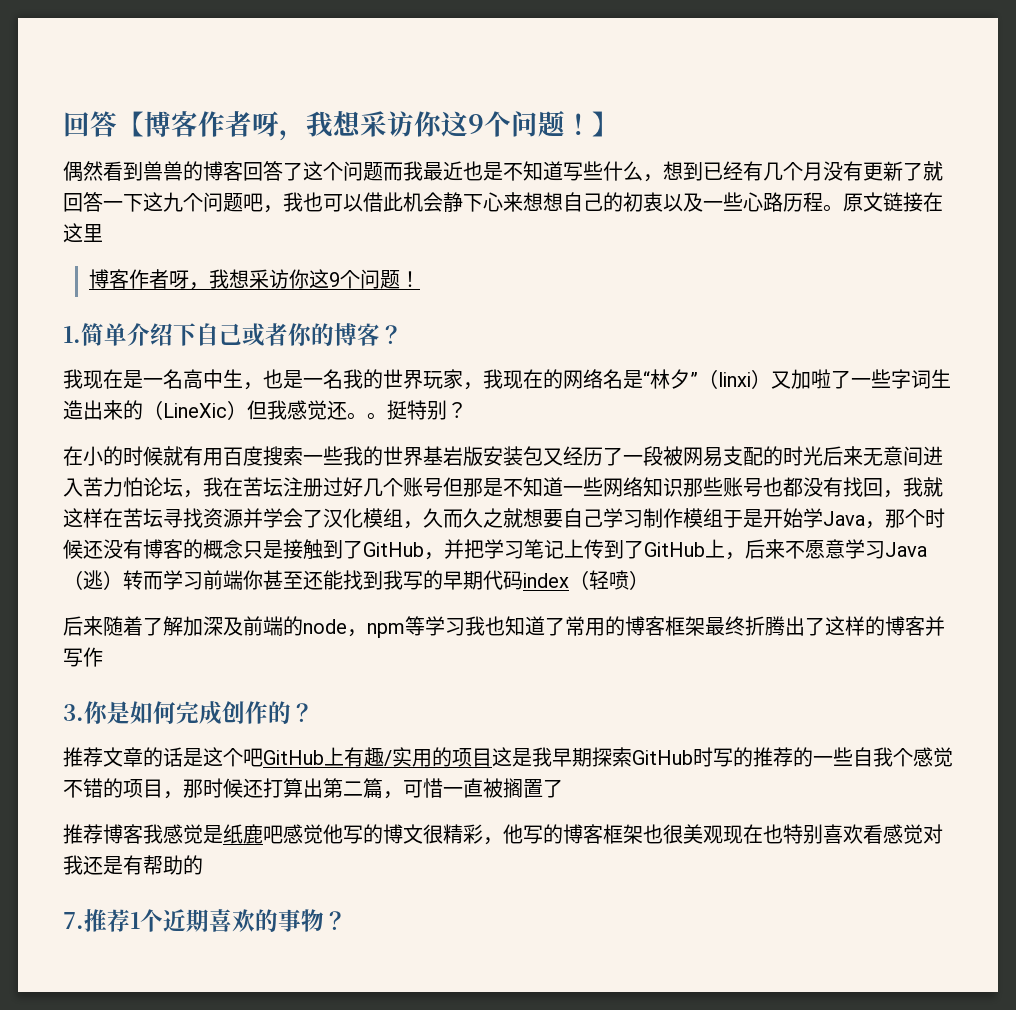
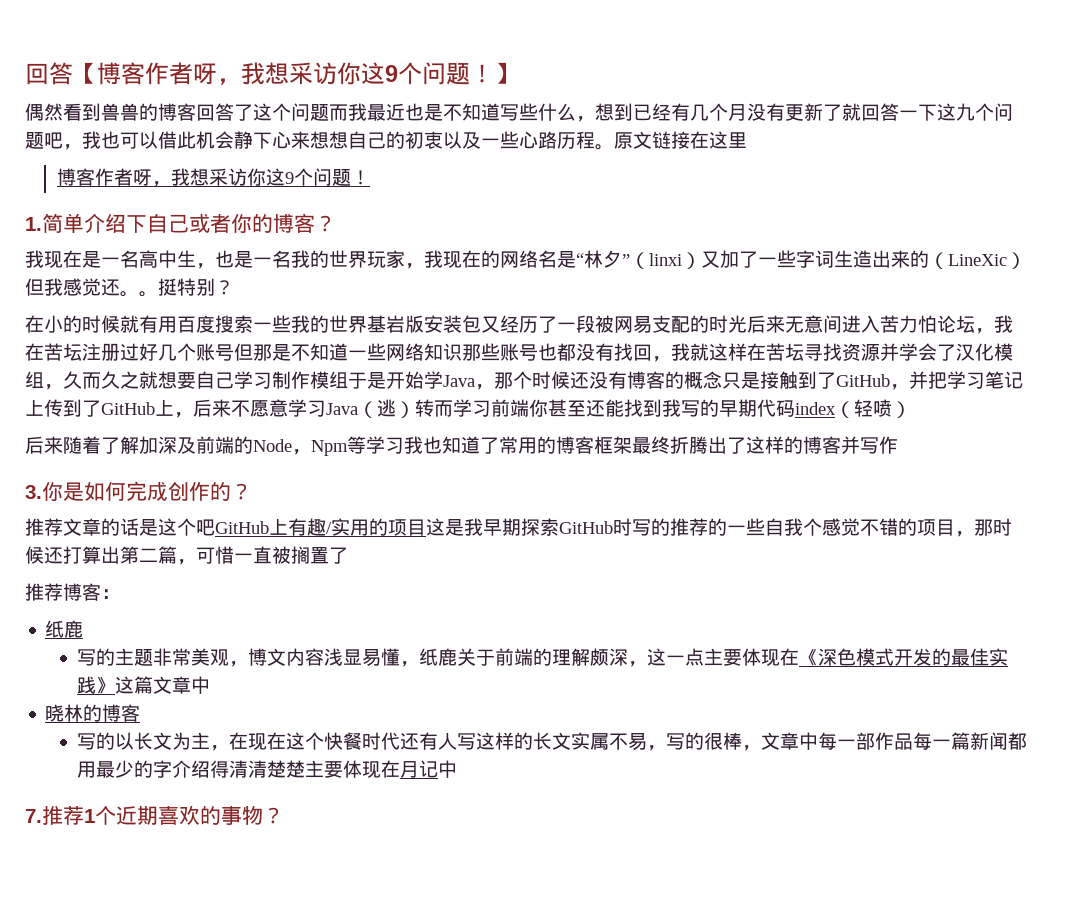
- 我现在是一名高中生，也是一名我的世界玩家，我现在的网络名是“林夕”（linxi）又加啦了一些字词生造出来的（LineXic）但我感觉还。
+ 我现在是一名高中生，也是一名我的世界玩家，我现在的网络名是“林夕”（linxi）又加了一些字词生造出来的（LineXic）但我感觉还。
- 后来随着了解加深及前端的node，npm等学习我也知道了常用的博客框架最终折腾出了这样的博客并写作
+ 后来随着了解加深及前端的Node，Npm等学习我也知道了常用的博客框架最终折腾出了这样的博客并写作
- 推荐博客我感觉是纸鹿吧感觉他写的博文很精彩，他写的博客框架也很美观现在也特别喜欢看感觉对我还是有帮助的
+ 推荐博客：
+ 纸鹿
+ 写的主题非常美观，博文内容浅显易懂，纸鹿关于前端的理解颇深，这一点主要体现在《深色模式开发的最佳实践》这篇文章中
+ 晓林的博客
+ 写的以长文为主，在现在这个快餐时代还有人写这样的长文实属不易，写的很棒，文章中每一部作品每一篇新闻都用最少的字介绍得清清楚楚主要体现在月记中

